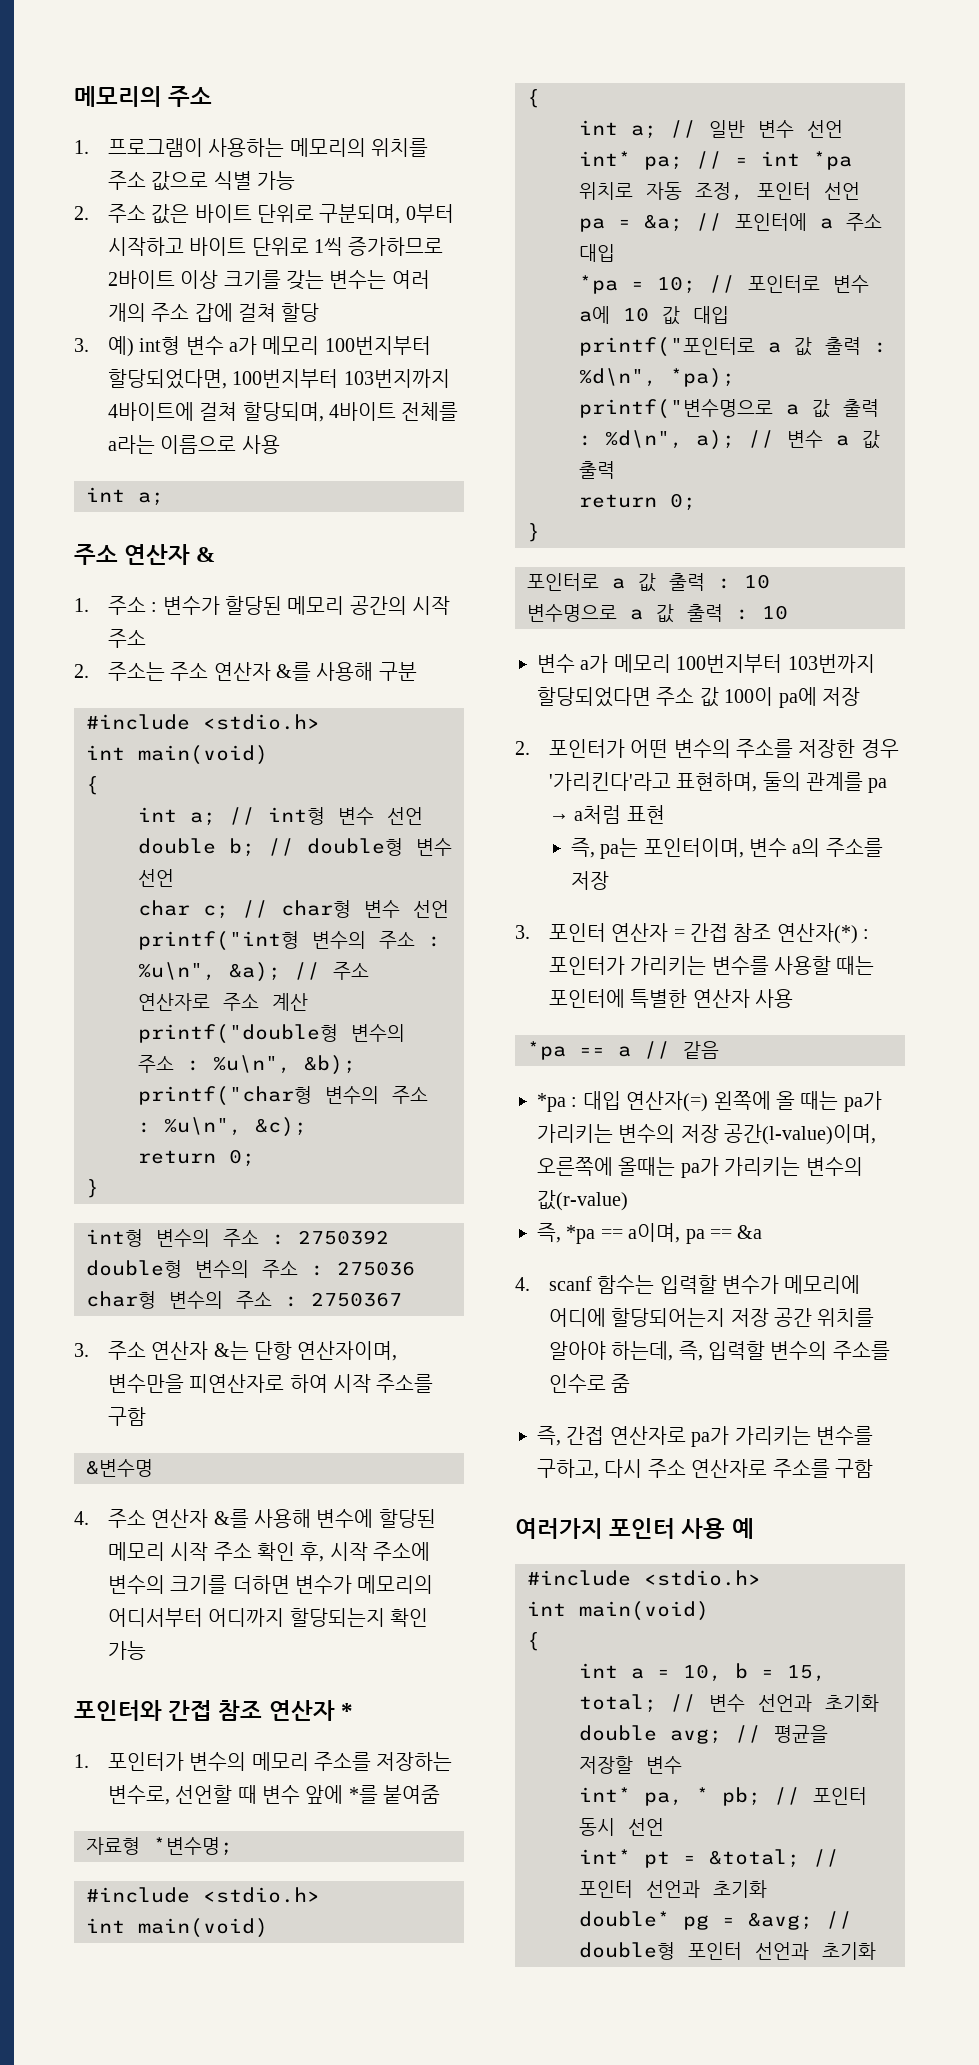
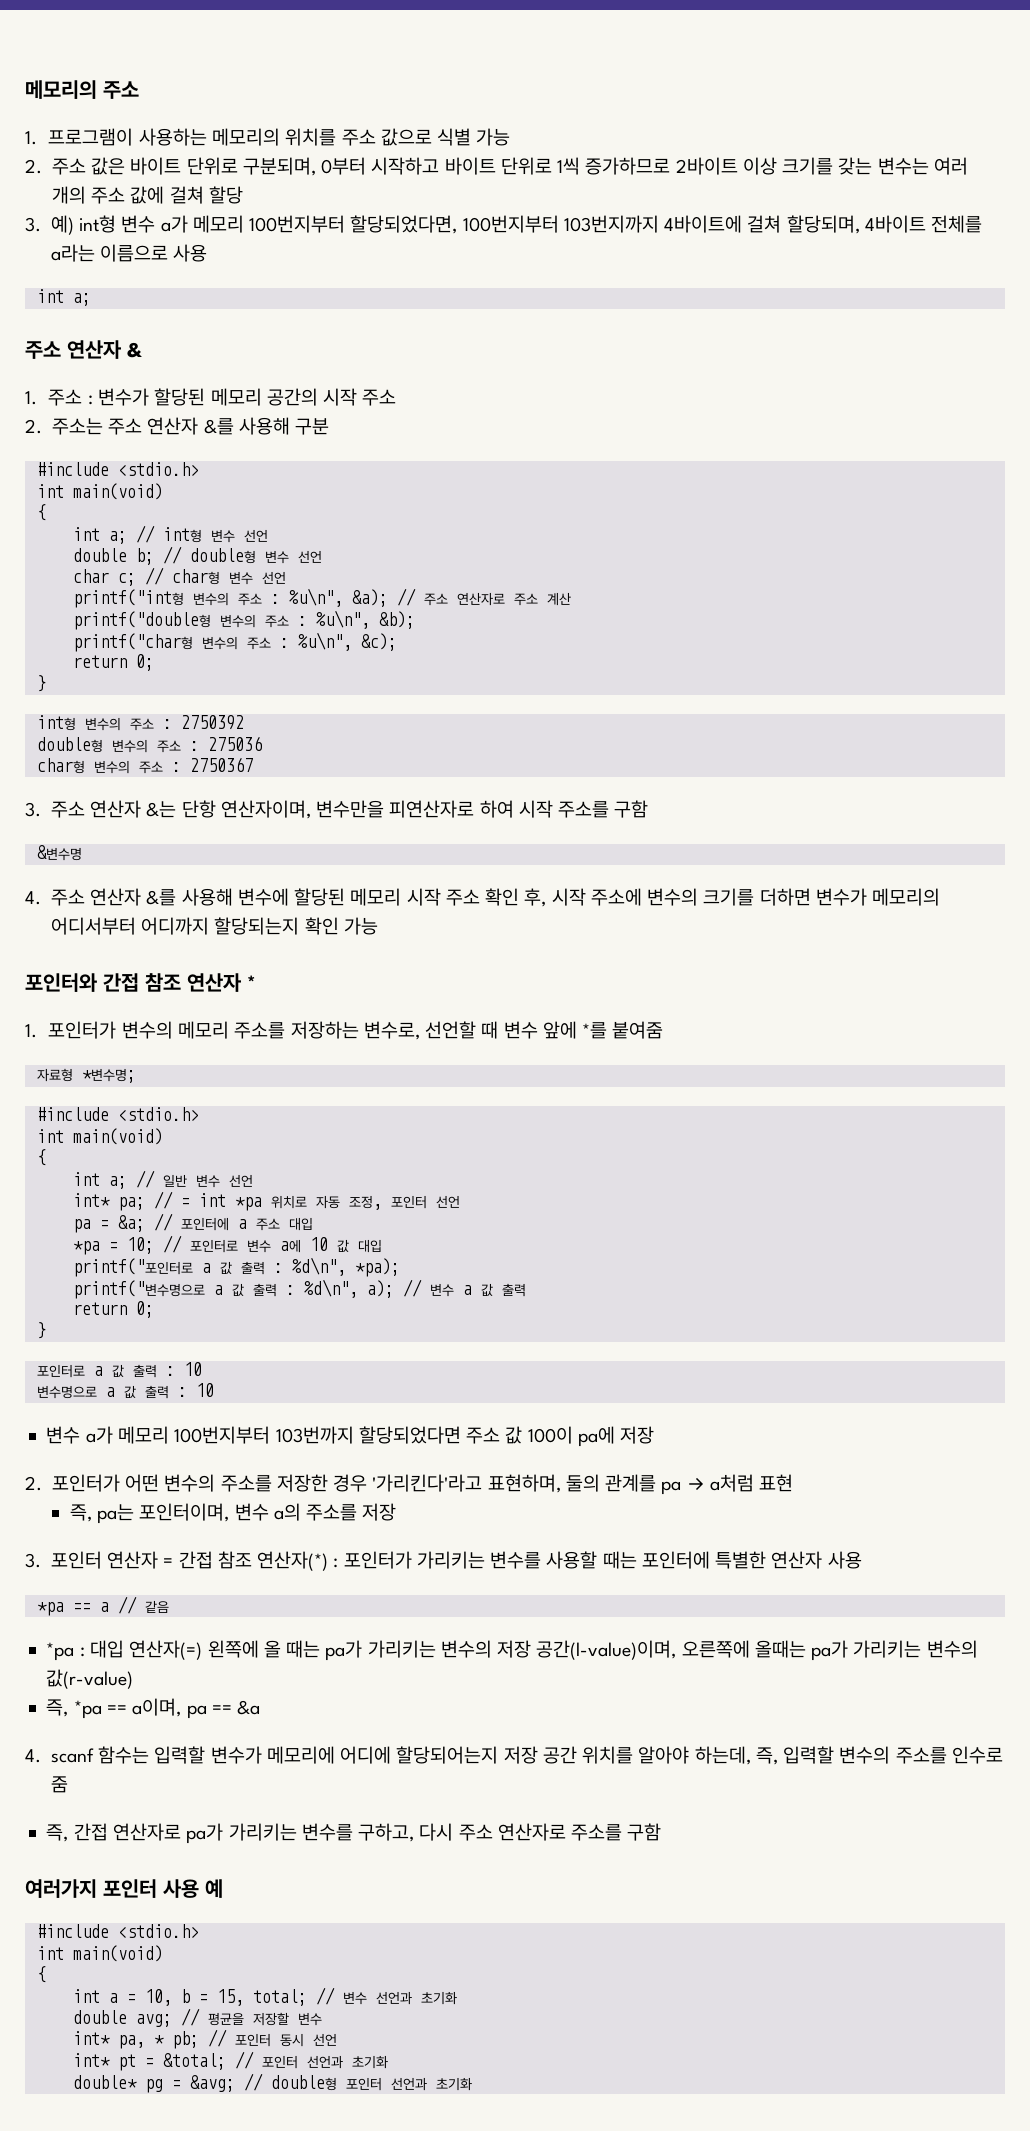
- 2. 주소 값은 바이트 단위로 구분되며, 0부터 시작하고 바이트 단위로 1씩 증가하므로 2바이트 이상 크기를 갖는 변수는 여러 개의 주소 갑에 걸쳐 할당
+ 2. 주소 값은 바이트 단위로 구분되며, 0부터 시작하고 바이트 단위로 1씩 증가하므로 2바이트 이상 크기를 갖는 변수는 여러 개의 주소 값에 걸쳐 할당

